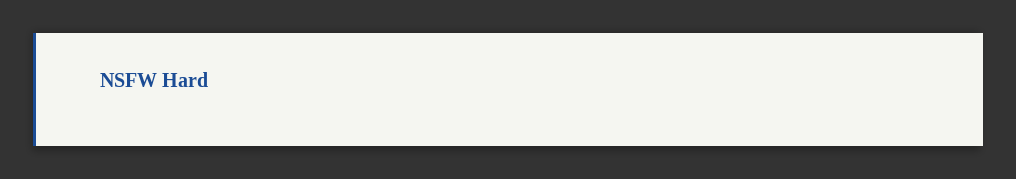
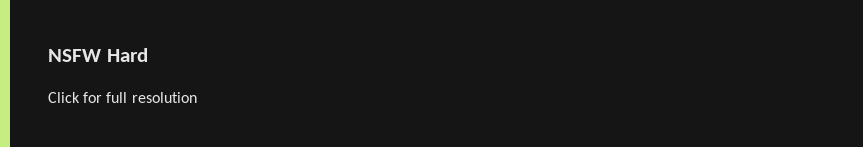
+ Click for full resolution

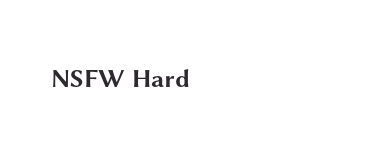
- Click for full resolution

